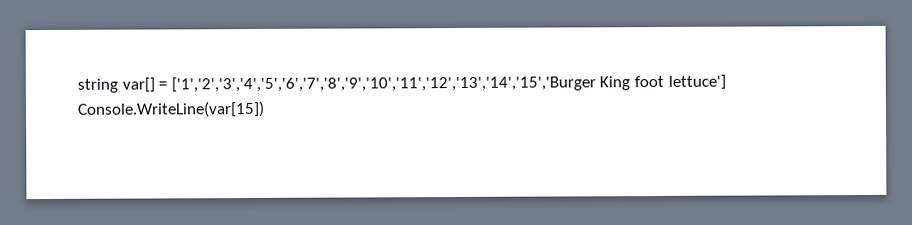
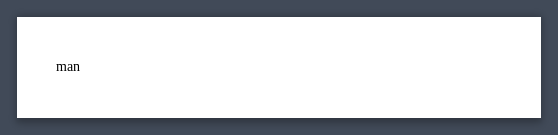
- string var[] = ['1','2','3','4','5','6','7','8','9','10','11','12','13','14','15','Burger King foot lettuce'] Console.WriteLine(var[15])
+ man

